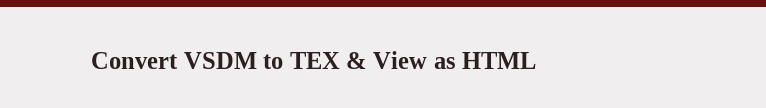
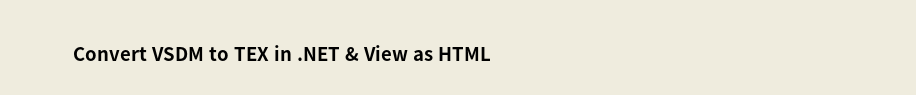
- Convert VSDM to TEX & View as HTML
+ Convert VSDM to TEX in .NET & View as HTML

